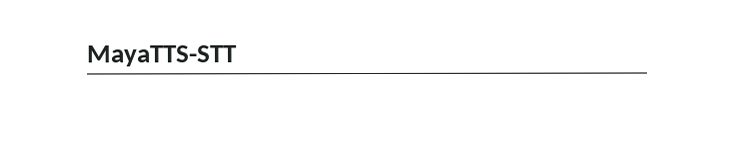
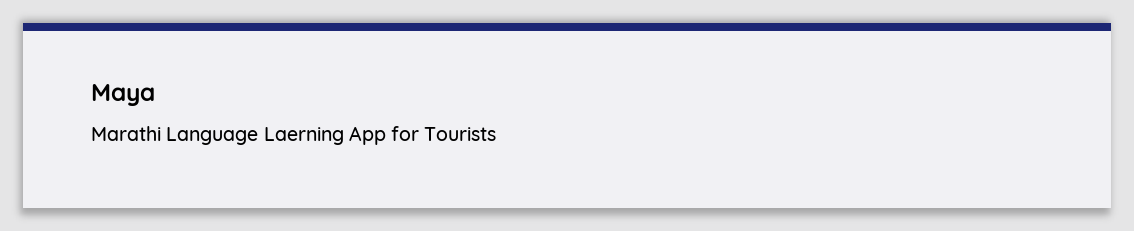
- MayaTTS-STT
+ Maya
+ Marathi Language Laerning App for Tourists

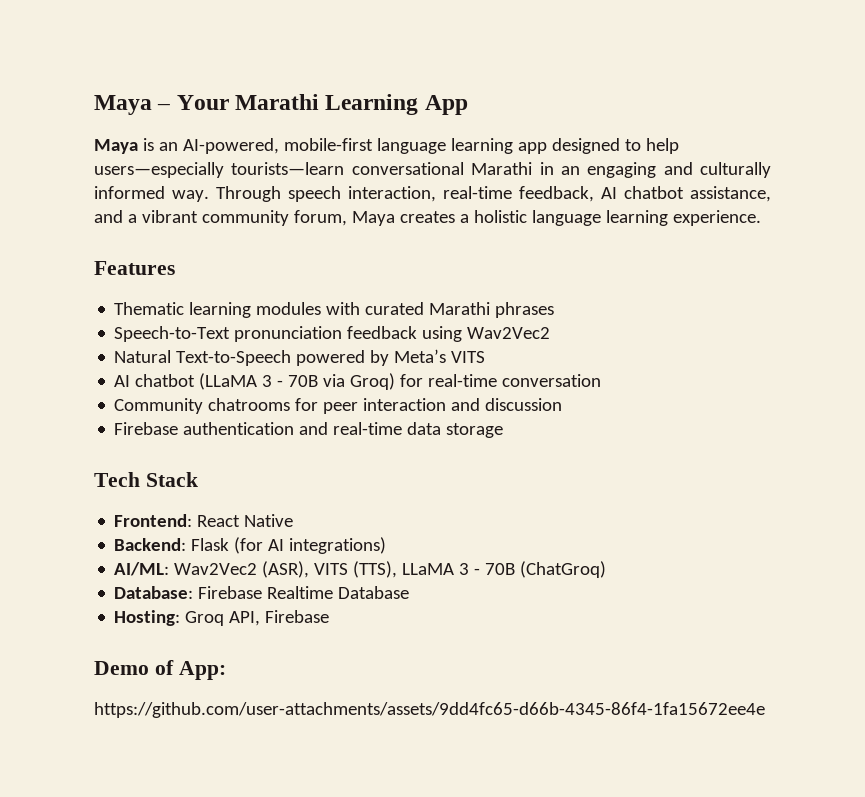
- Maya
- Marathi Language Laerning App for Tourists
+ Maya – Your Marathi Learning App
+ Maya is an AI-powered, mobile-first language learning app designed to help users—especially tourists—learn conversational Marathi in an engaging and culturally informed way. Through speech interaction, real-time feedback, AI chatbot assistance, and a vibrant community forum, Maya creates a holistic language learning experience.
+ Features
+ Thematic learning modules with curated Marathi phrases
+ Speech-to-Text pronunciation feedback using Wav2Vec2
+ Natural Text-to-Speech powered by Meta’s VITS
+ AI chatbot (LLaMA 3 - 70B via Groq) for real-time conversation
+ Community chatrooms for peer interaction and discussion
+ Firebase authentication and real-time data storage
+ Tech Stack
+ Frontend: React Native
+ Backend: Flask (for AI integrations)
+ AI/ML: Wav2Vec2 (ASR), VITS (TTS), LLaMA 3 - 70B (ChatGroq)
+ Database: Firebase Realtime Database
+ Hosting: Groq API, Firebase
+ Demo of App:
+ https://github.com/user-attachments/assets/9dd4fc65-d66b-4345-86f4-1fa15672ee4e

